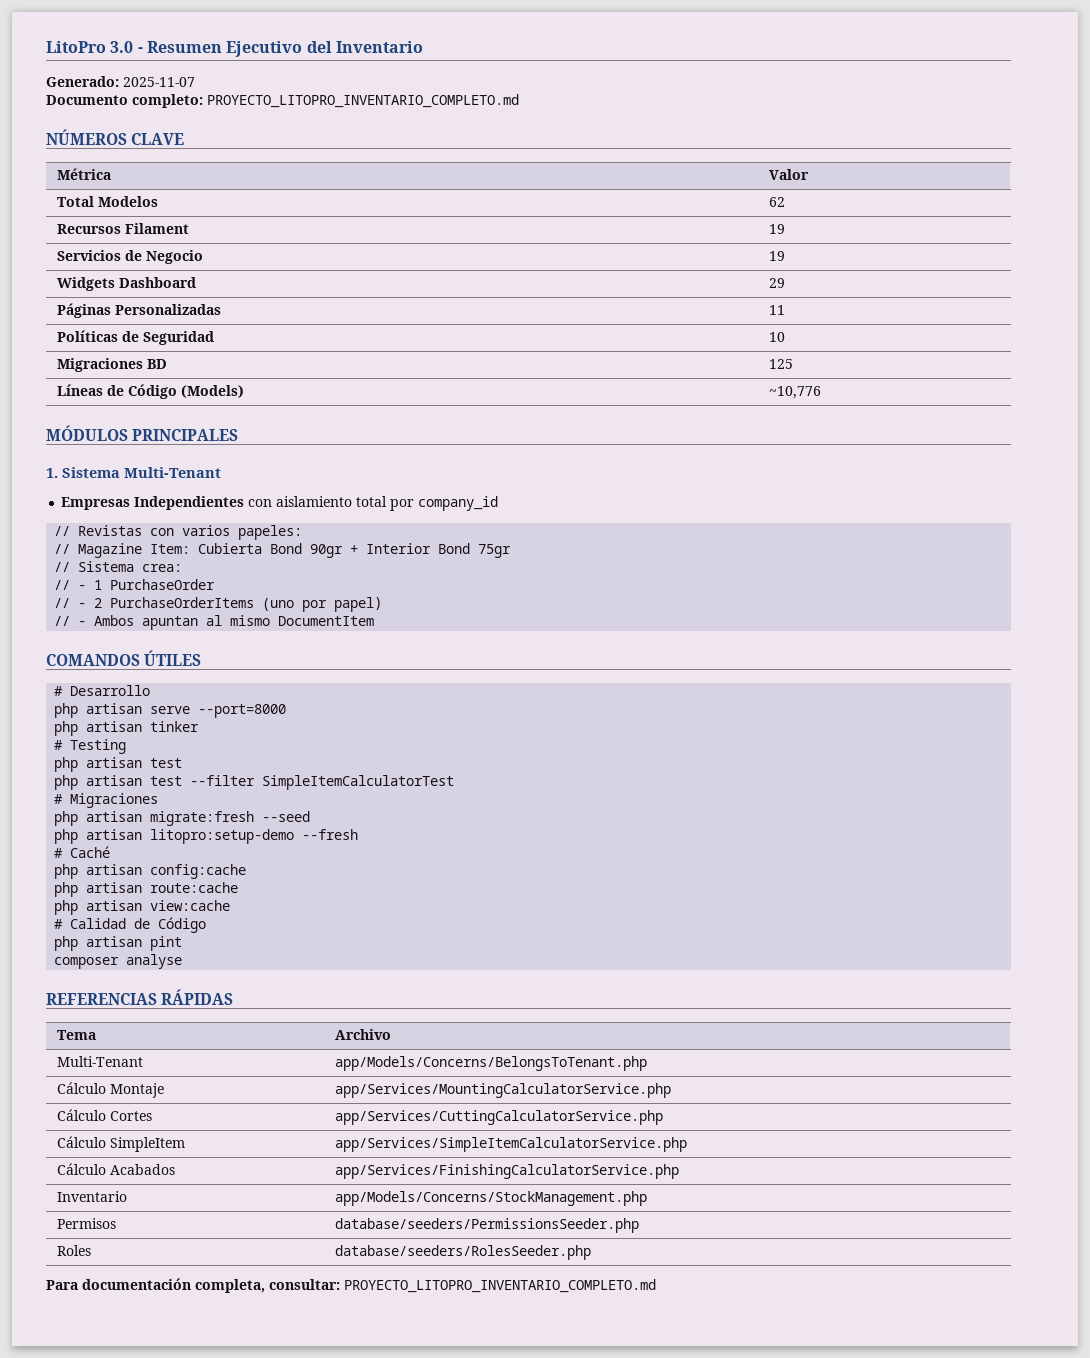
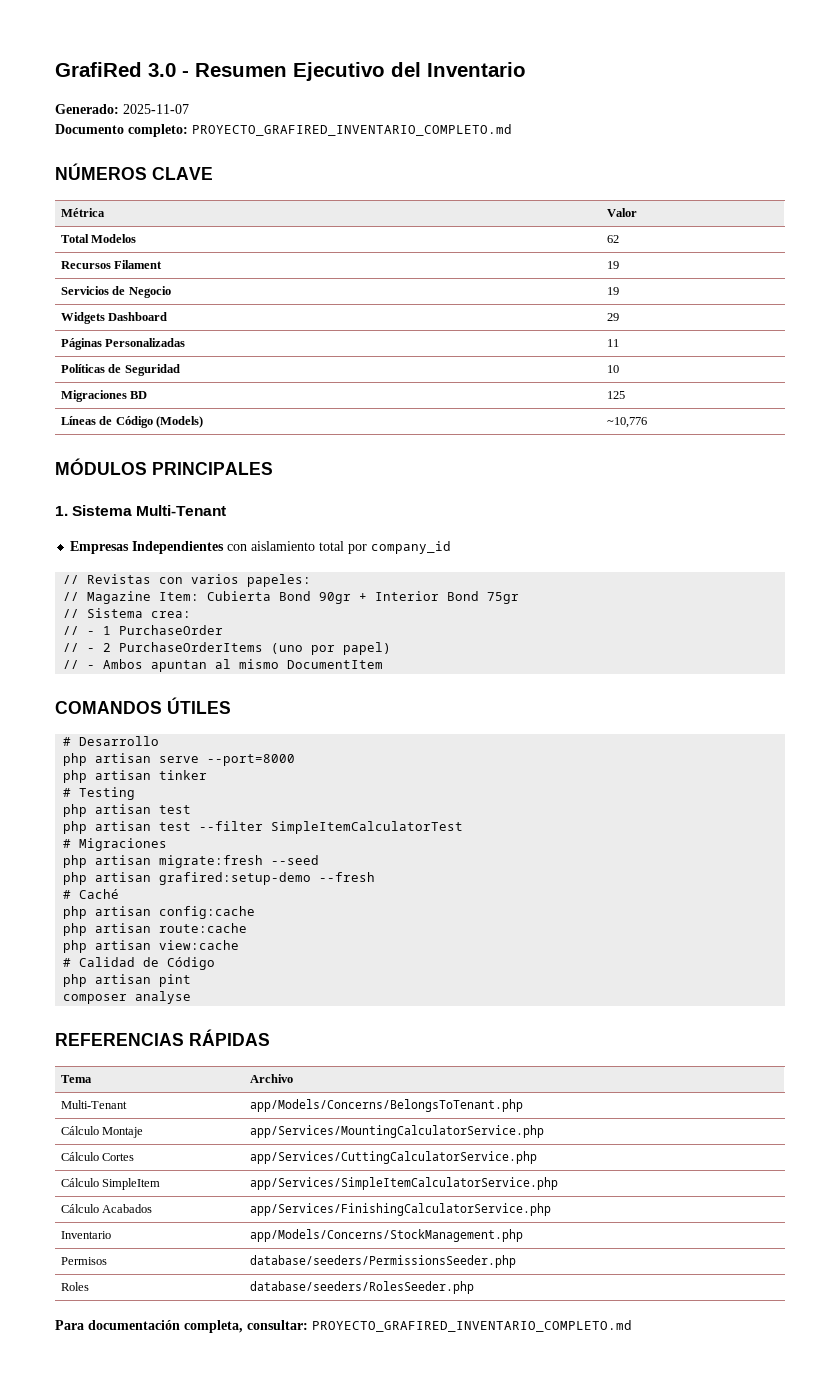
- LitoPro 3.0 - Resumen Ejecutivo del Inventario
+ GrafiRed 3.0 - Resumen Ejecutivo del Inventario
- Documento completo: PROYECTO_LITOPRO_INVENTARIO_COMPLETO.md
+ Documento completo: PROYECTO_GRAFIRED_INVENTARIO_COMPLETO.md
- php artisan litopro:setup-demo --fresh
+ php artisan grafired:setup-demo --fresh
- Para documentación completa, consultar: PROYECTO_LITOPRO_INVENTARIO_COMPLETO.md
+ Para documentación completa, consultar: PROYECTO_GRAFIRED_INVENTARIO_COMPLETO.md

